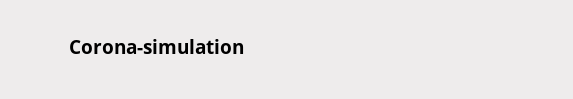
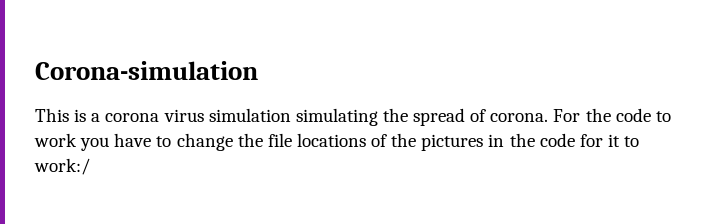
+ This is a corona virus simulation simulating the spread of corona. For the code to work you have to change the file locations of the pictures in the code for it to work:/

